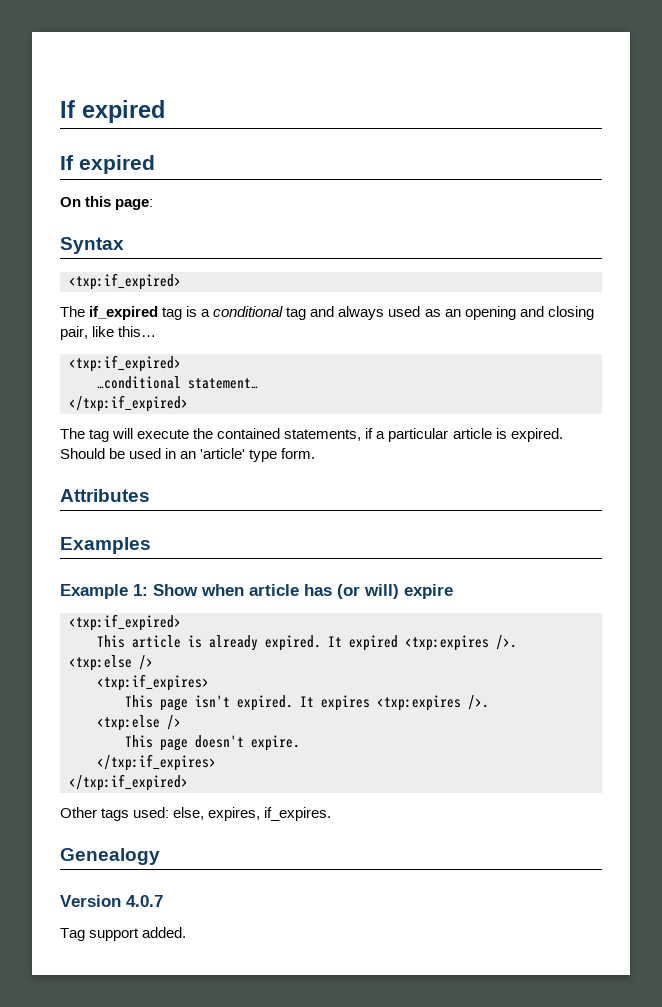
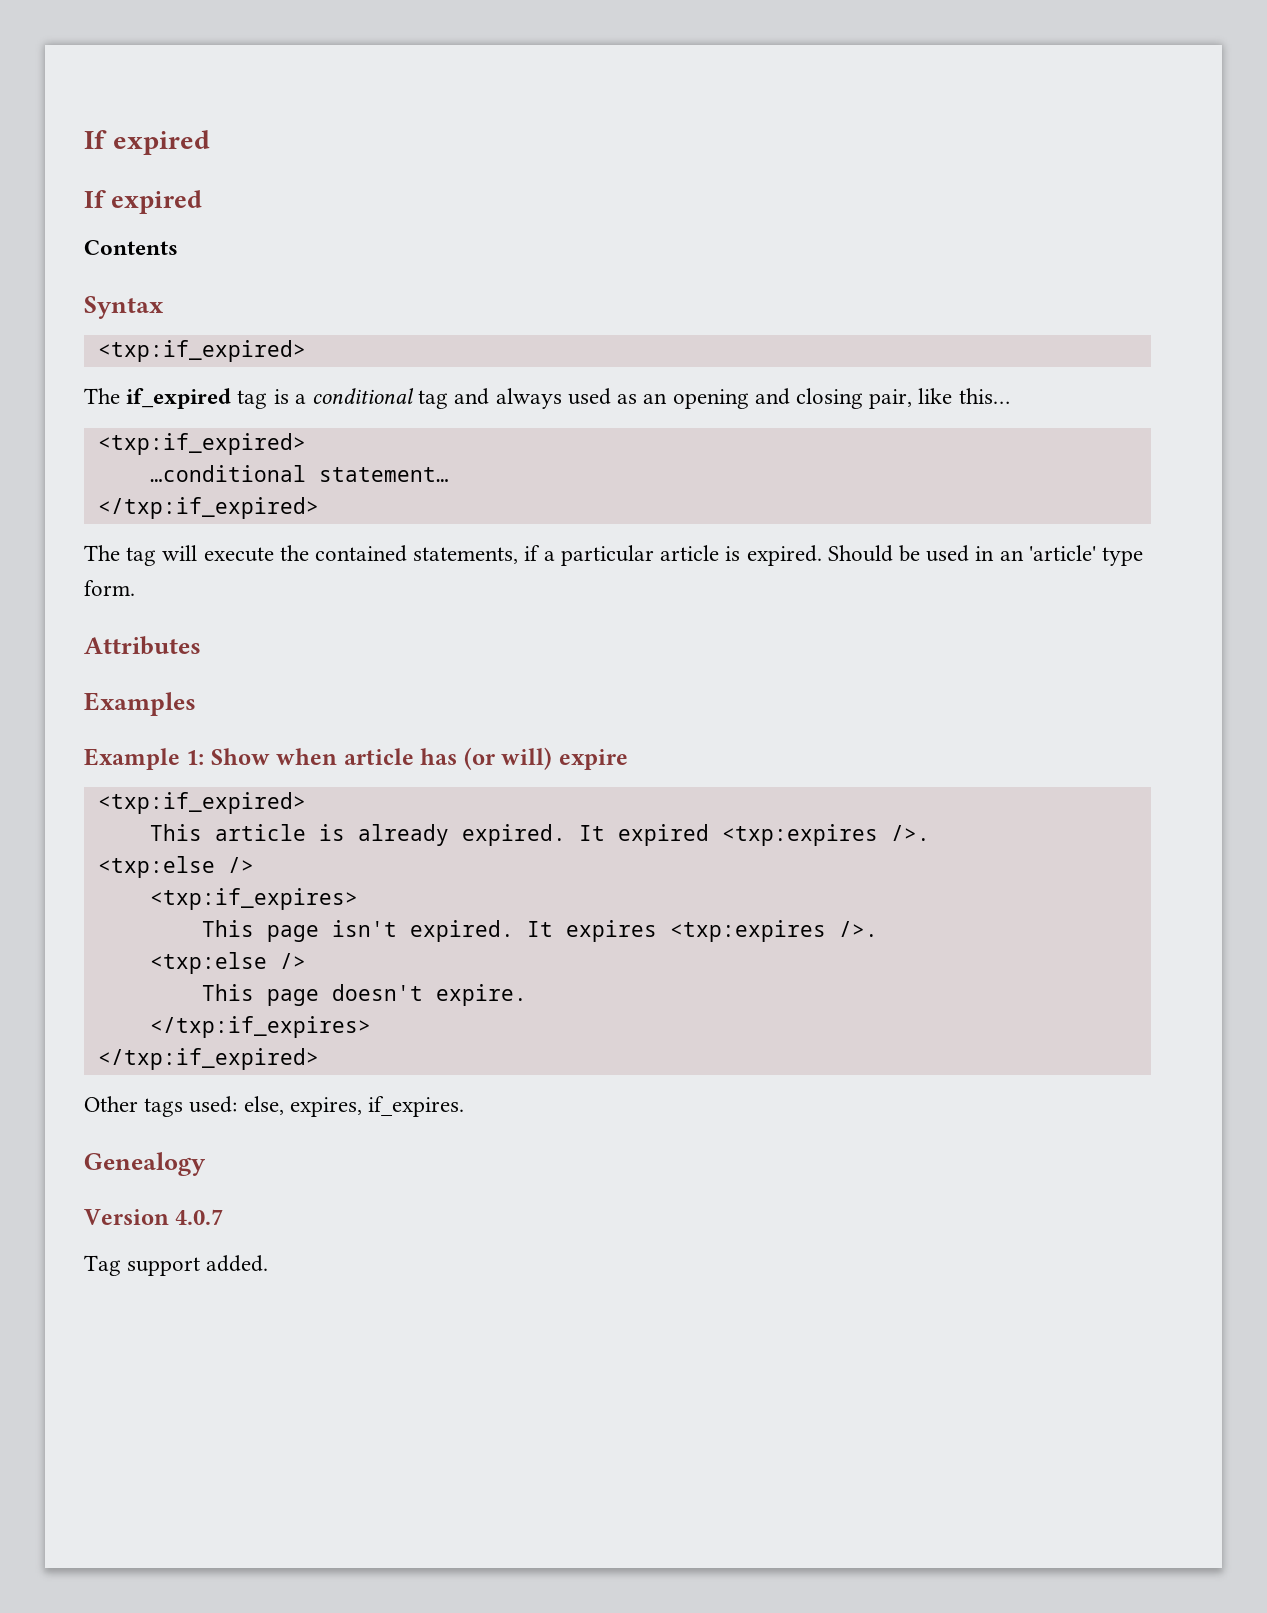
- On this page:
+ Contents

